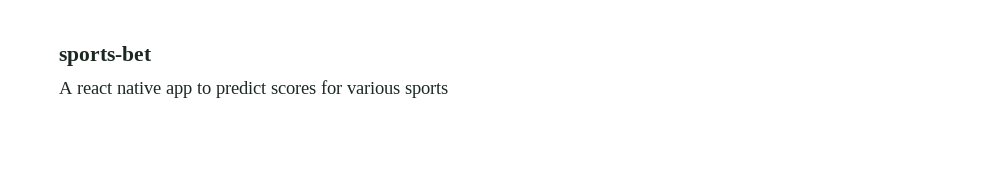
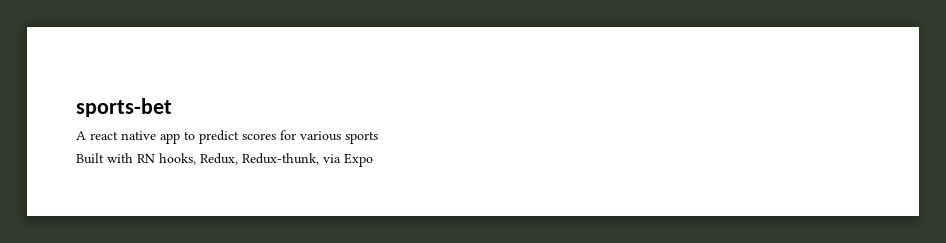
+ Built with RN hooks, Redux, Redux-thunk, via Expo

